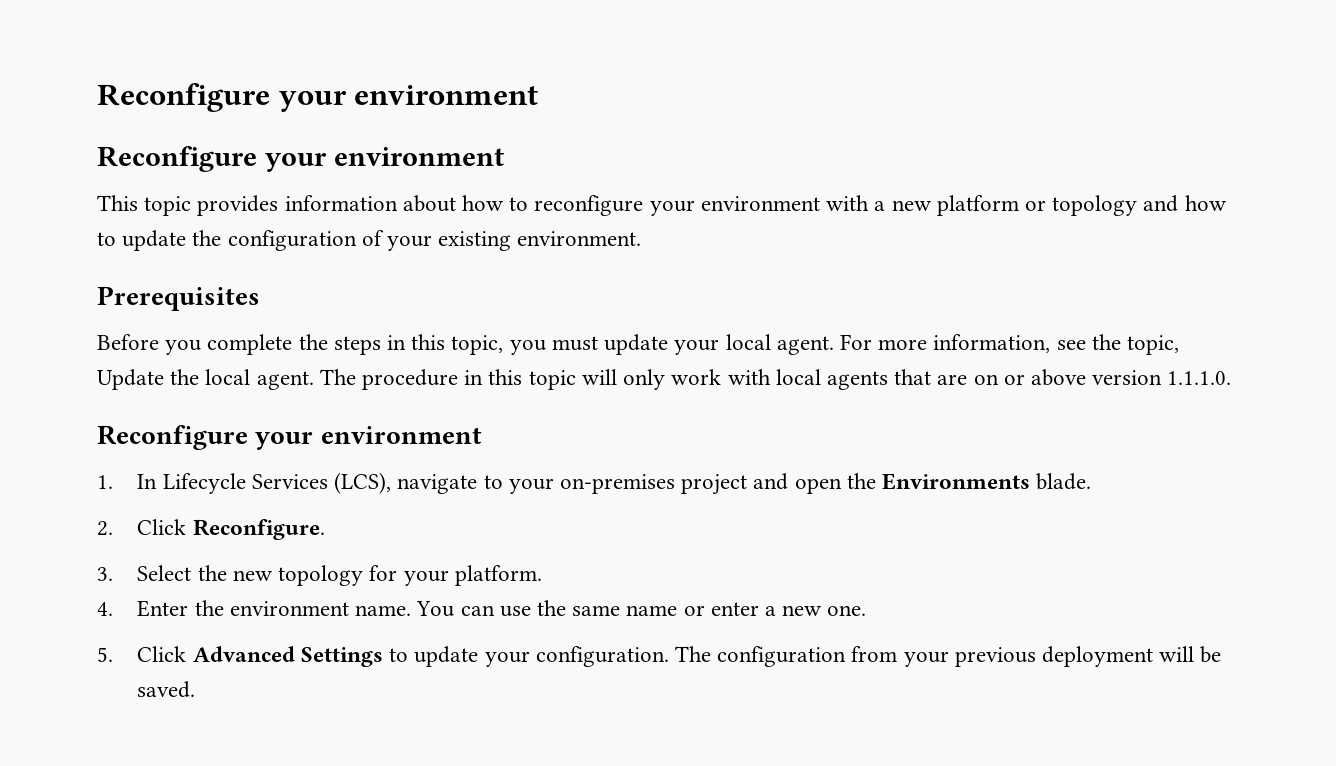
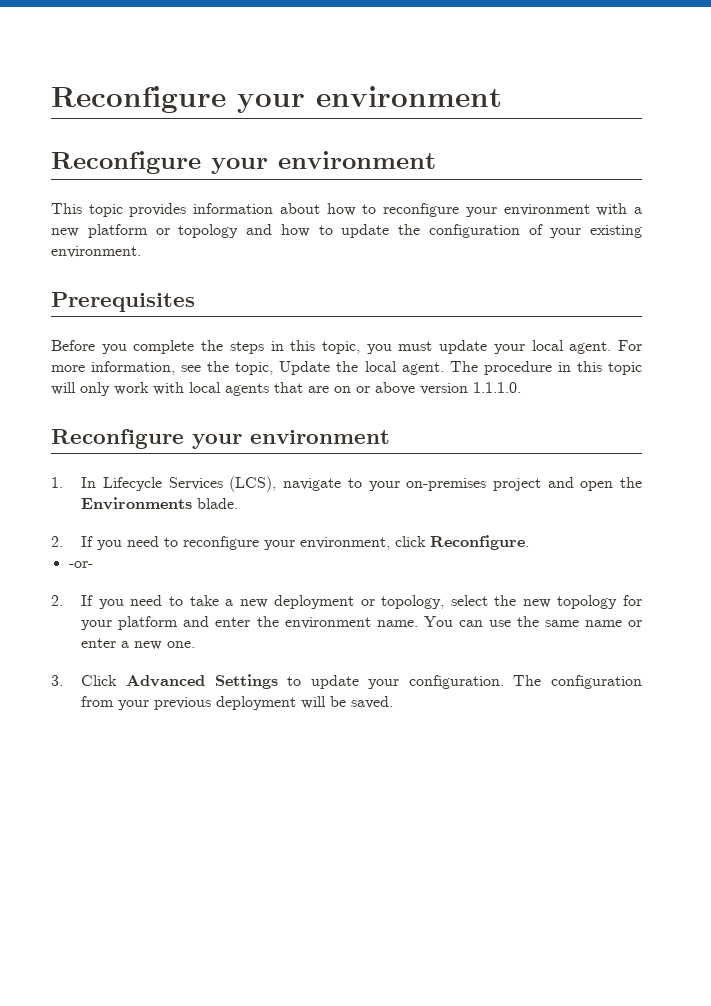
- 2. Click Reconfigure.
- 3. Select the new topology for your platform.
- 4. Enter the environment name.
+ 2. If you need to reconfigure your environment, click Reconfigure.
+ -or-
+ 2. If you need to take a new deployment or topology, select the new topology for your platform and enter the environment name.
- 5. Click Advanced Settings to update your configuration.
+ 3. Click Advanced Settings to update your configuration.

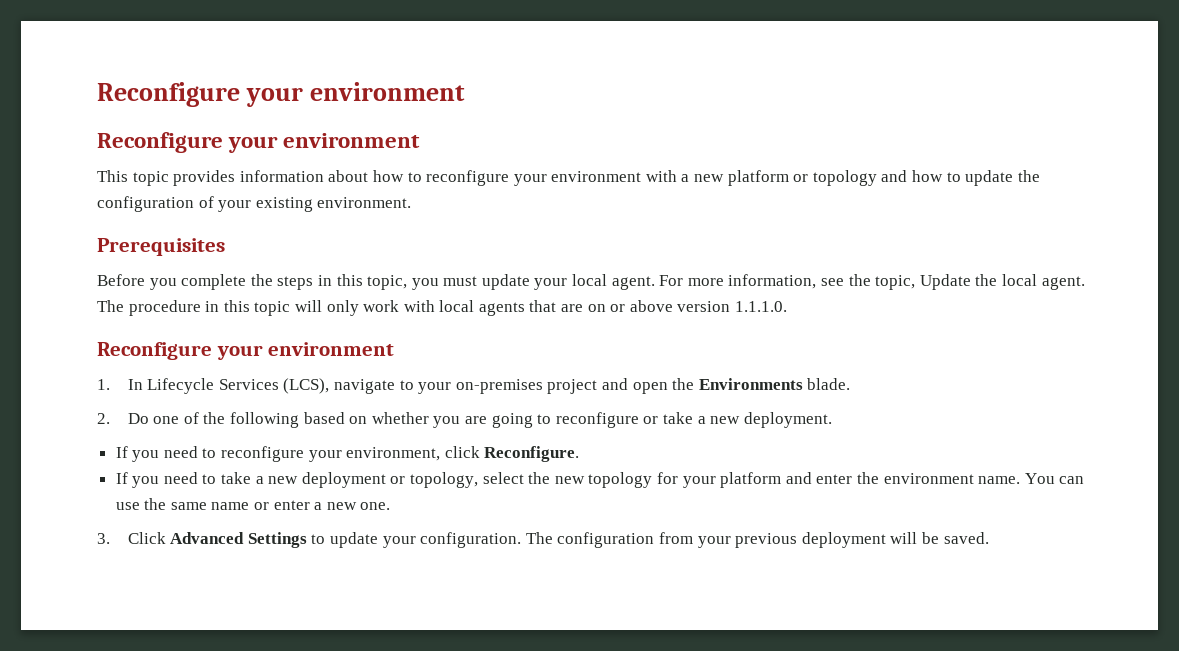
- 2. If you need to reconfigure your environment, click Reconfigure.
+ 2. Do one of the following based on whether you are going to reconfigure or take a new deployment.
+ If you need to reconfigure your environment, click Reconfigure.
- -or-
- 2. If you need to take a new deployment or topology, select the new topology for your platform and enter the environment name.
+ If you need to take a new deployment or topology, select the new topology for your platform and enter the environment name.

